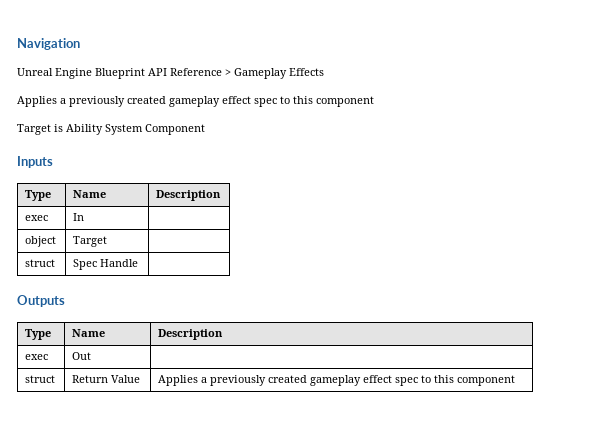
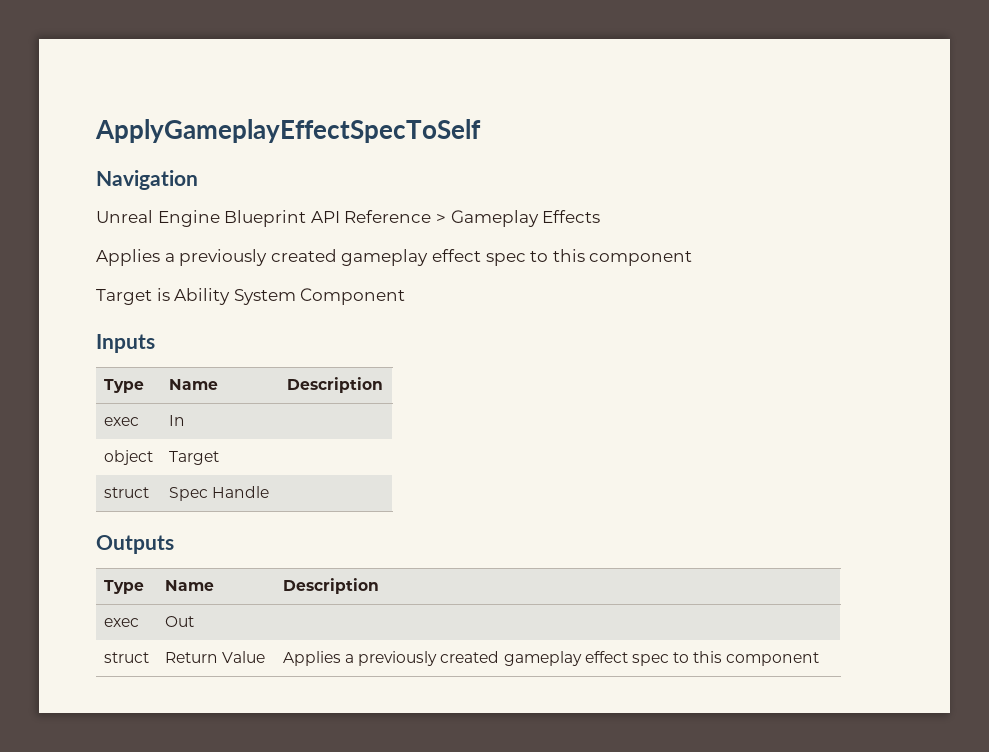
+ ApplyGameplayEffectSpecToSelf

